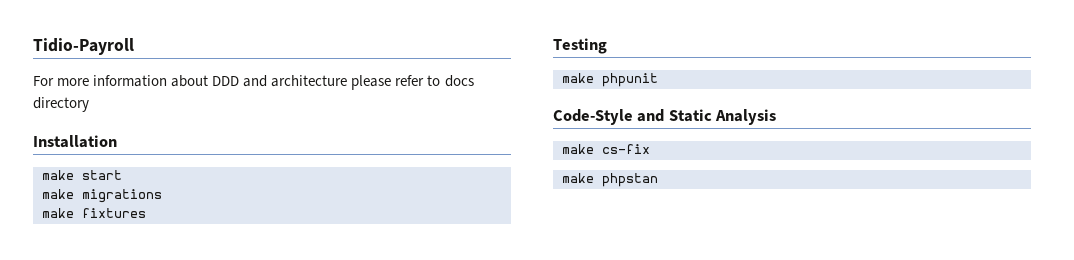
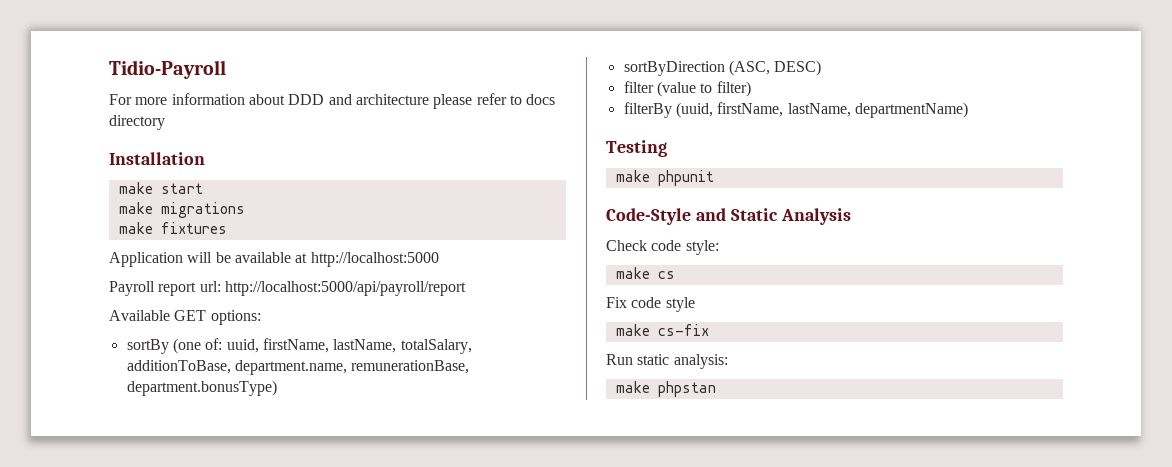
+ Application will be available at http://localhost:5000
+ Payroll report url: http://localhost:5000/api/payroll/report
+ Available GET options:
+ sortBy (one of: uuid, firstName, lastName, totalSalary, additionToBase, department.name, remunerationBase, department.bonusType)
+ sortByDirection (ASC, DESC)
+ filter (value to filter)
+ filterBy (uuid, firstName, lastName, departmentName)
+ Check code style:
+ make cs
+ Fix code style
+ Run static analysis:

